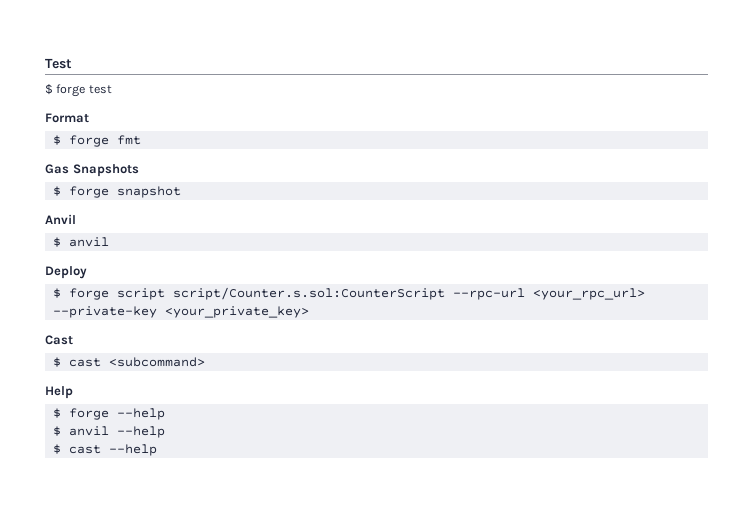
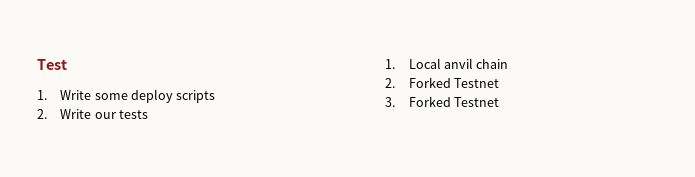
- $ forge test
- Format
- $ forge fmt
- Gas Snapshots
- $ forge snapshot
- Anvil
- $ anvil
- Deploy
- $ forge script script/Counter.s.sol:CounterScript --rpc-url <your_rpc_url> --private-key <your_private_key>
- Cast
- $ cast <subcommand>
- Help
- $ forge --help
- $ anvil --help
- $ cast --help
+ 1. Write some deploy scripts
+ 2. Write our tests
+ 1. Local anvil chain
+ 2. Forked Testnet
+ 3. Forked Testnet

